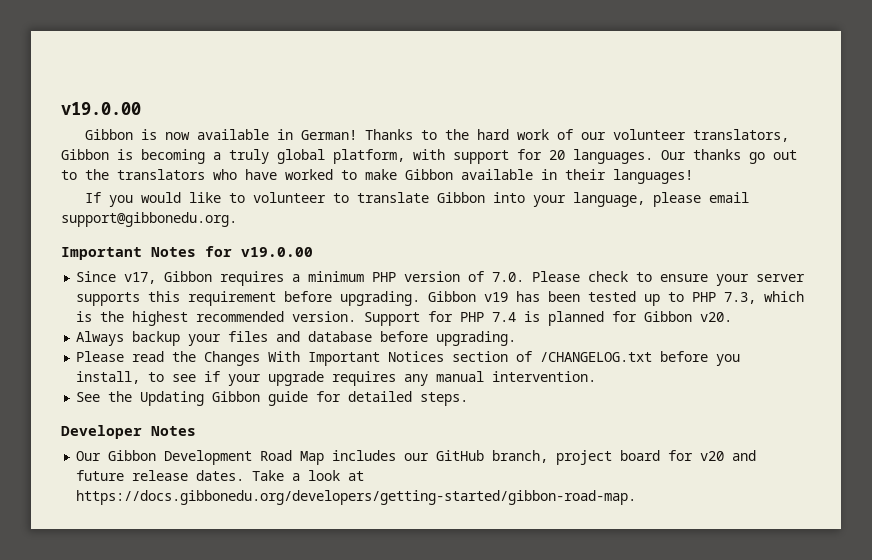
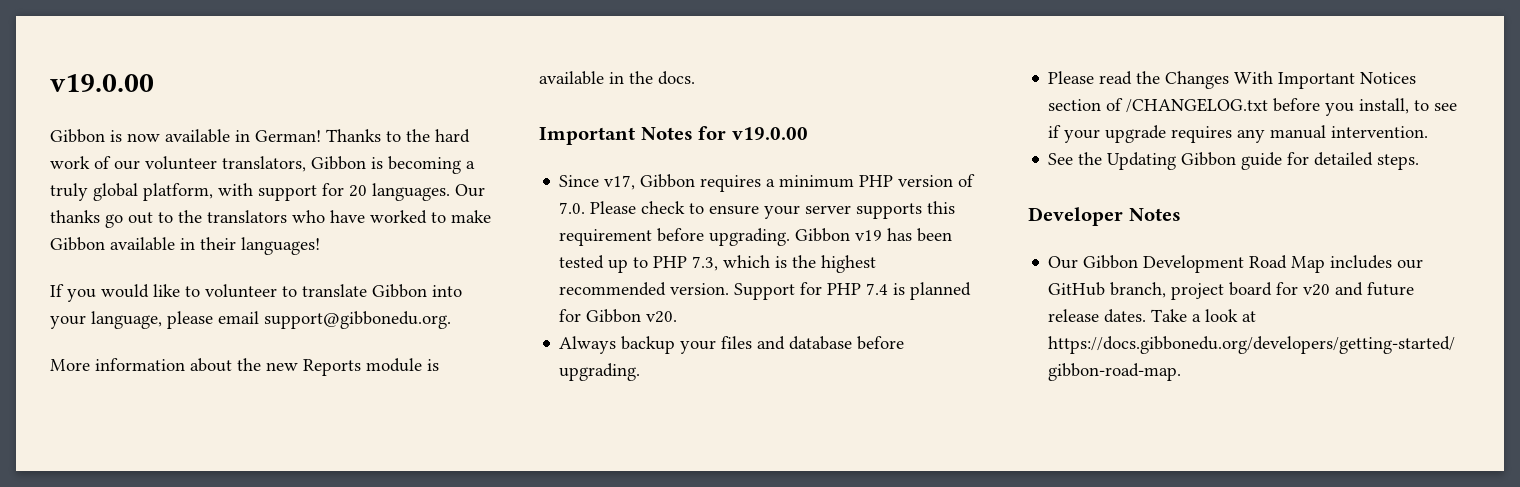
+ More information about the new Reports module is available in the docs.

